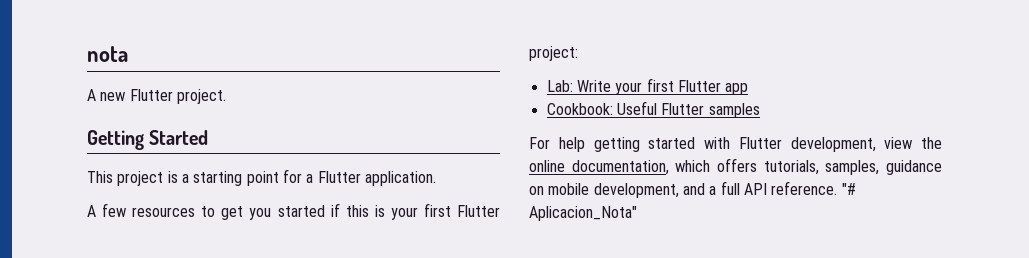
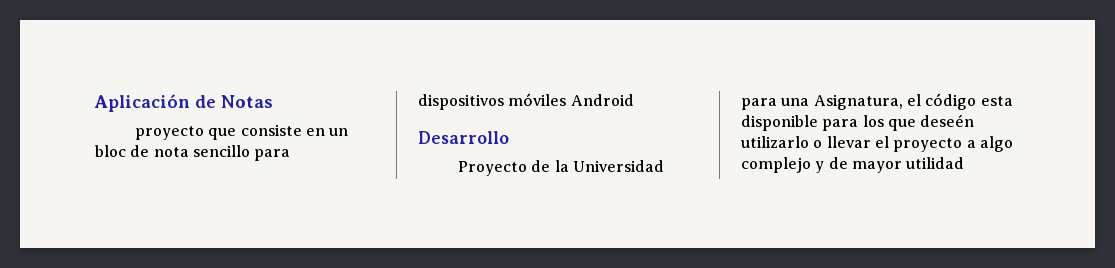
- nota
- A new Flutter project.
- Getting Started
- This project is a starting point for a Flutter application.
- A few resources to get you started if this is your first Flutter project:
- Lab: Write your first Flutter app
- Cookbook: Useful Flutter samples
- For help getting started with Flutter development, view the online documentation, which offers tutorials, samples, guidance on mobile development, and a full API reference. "# Aplicacion_Nota"
+ Aplicación de Notas
+ proyecto que consiste en un bloc de nota sencillo para dispositivos móviles Android
+ Desarrollo
+ Proyecto de la Universidad para una Asignatura, el código esta disponible para los que deseén utilizarlo o llevar el proyecto a algo complejo y de mayor utilidad

